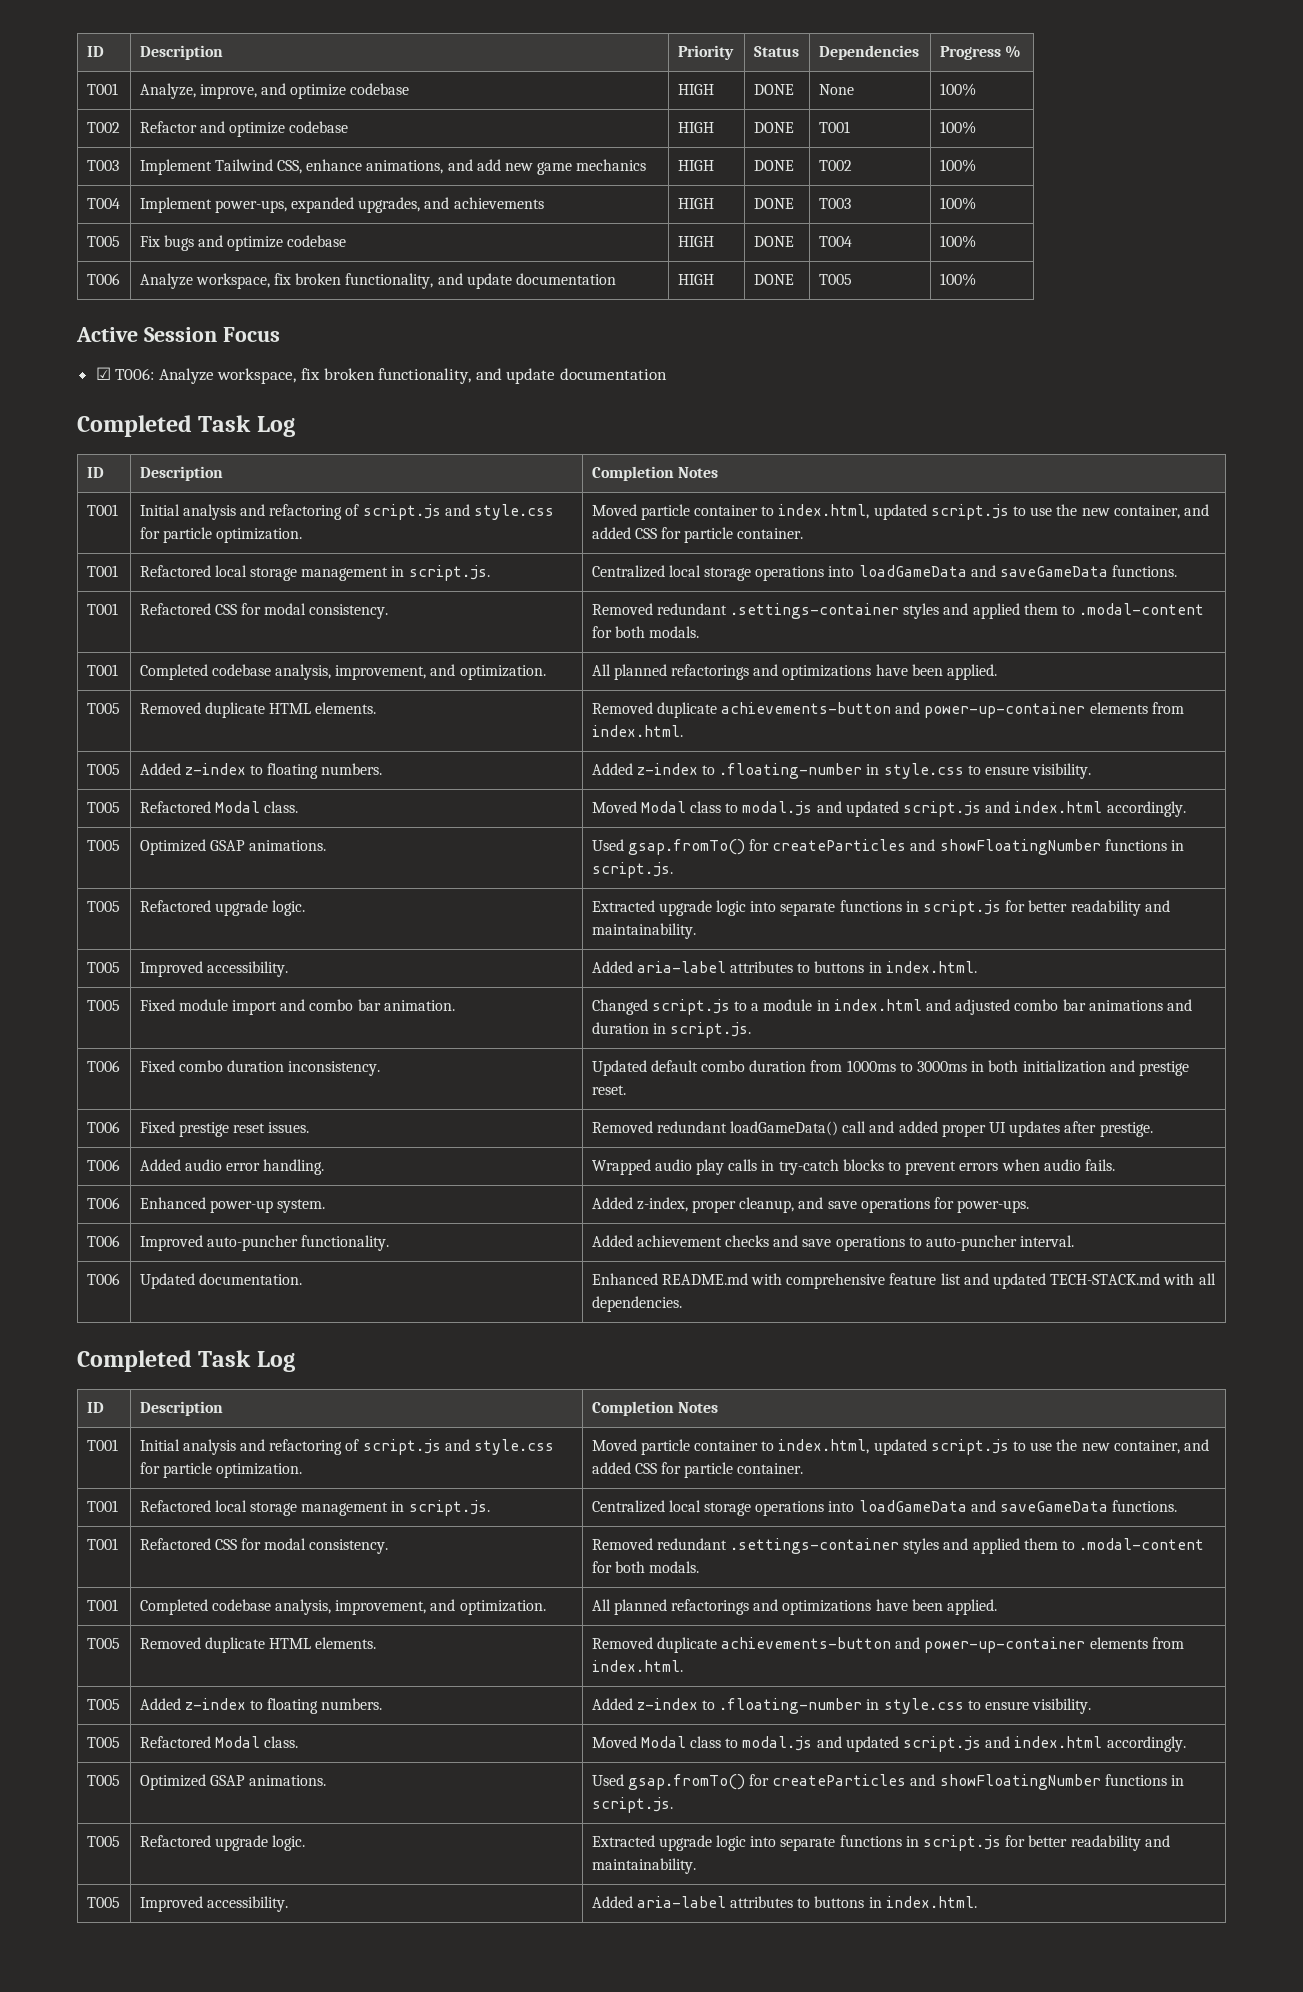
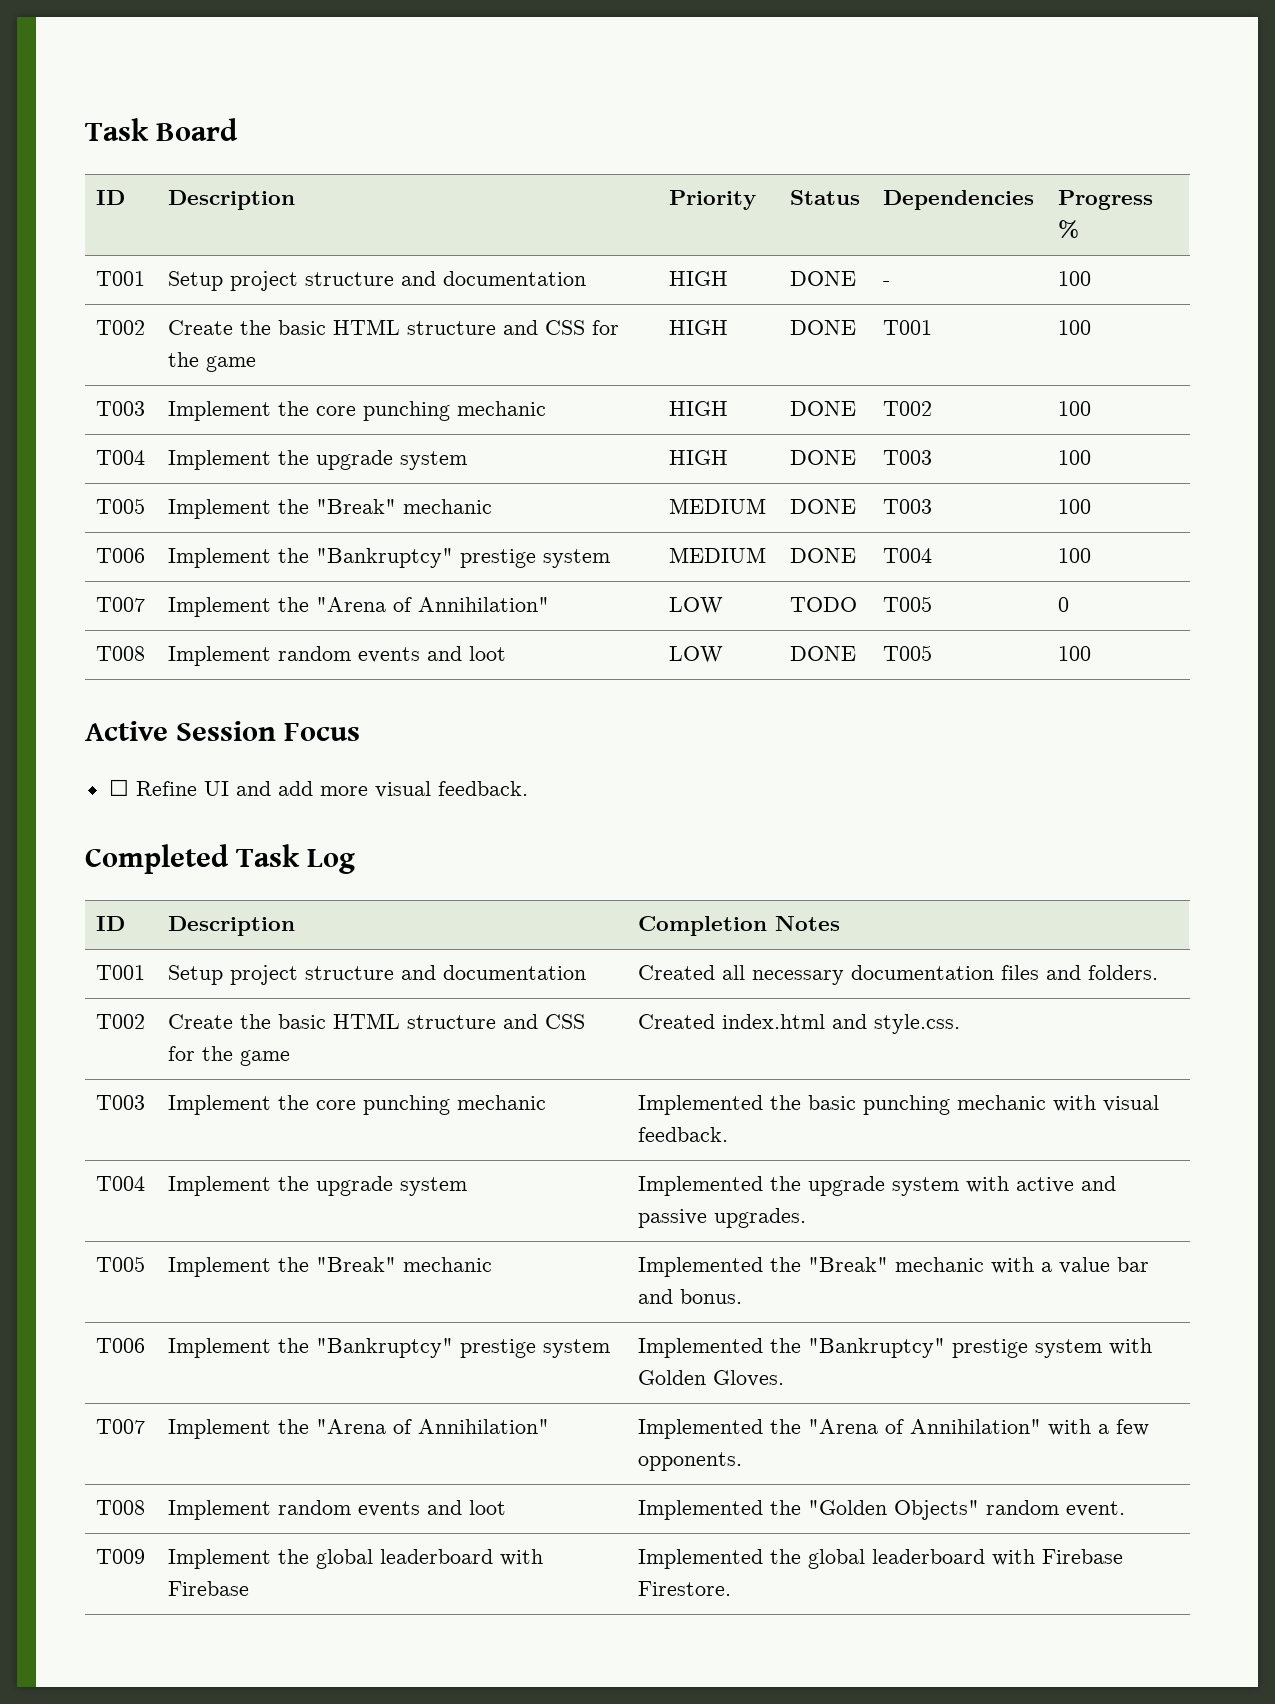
+ Task Board
- T001 | Analyze, improve, and optimize codebase | HIGH | DONE | None | 100%
- T002 | Refactor and optimize codebase | HIGH | DONE | T001 | 100%
- T003 | Implement Tailwind CSS, enhance animations, and add new game mechanics | HIGH | DONE | T002 | 100%
- T004 | Implement power-ups, expanded upgrades, and achievements | HIGH | DONE | T003 | 100%
- T005 | Fix bugs and optimize codebase | HIGH | DONE | T004 | 100%
- T006 | Analyze workspace, fix broken functionality, and update documentation | HIGH | DONE | T005 | 100%
+ T001 | Setup project structure and documentation | HIGH | DONE | - | 100
+ T002 | Create the basic HTML structure and CSS for the game | HIGH | DONE | T001 | 100
+ T003 | Implement the core punching mechanic | HIGH | DONE | T002 | 100
+ T004 | Implement the upgrade system | HIGH | DONE | T003 | 100
+ T005 | Implement the "Break" mechanic | MEDIUM | DONE | T003 | 100
+ T006 | Implement the "Bankruptcy" prestige system | MEDIUM | DONE | T004 | 100
+ T007 | Implement the "Arena of Annihilation" | LOW | TODO | T005 | 0
+ T008 | Implement random events and loot | LOW | DONE | T005 | 100
- ☑ T006: Analyze workspace, fix broken functionality, and update documentation
+ ☐ Refine UI and add more visual feedback.
  Completed Task Log
  ID | Description | Completion Notes
- T001 | Initial analysis and refactoring of script.js and style.css for particle optimization. | Moved particle container to index.html, updated script.js to use the new container, and added CSS for particle container.
- T001 | Refactored local storage management in script.js. | Centralized local storage operations into loadGameData and saveGameData functions.
- T001 | Refactored CSS for modal consistency. | Removed redundant .settings-container styles and applied them to .modal-content for both modals.
- T001 | Completed codebase analysis, improvement, and optimization. | All planned refactorings and optimizations have been applied.
- T005 | Removed duplicate HTML elements. | Removed duplicate achievements-button and power-up-container elements from index.html.
- T005 | Added z-index to floating numbers. | Added z-index to .floating-number in style.css to ensure visibility.
- T005 | Refactored Modal class. | Moved Modal class to modal.js and updated script.js and index.html accordingly.
- T005 | Optimized GSAP animations. | Used gsap.fromTo() for createParticles and showFloatingNumber functions in script.js.
- T005 | Refactored upgrade logic. | Extracted upgrade logic into separate functions in script.js for better readability and maintainability.
- T005 | Improved accessibility. | Added aria-label attributes to buttons in index.html.
- T005 | Fixed module import and combo bar animation. | Changed script.js to a module in index.html and adjusted combo bar animations and duration in script.js.
- T006 | Fixed combo duration inconsistency. | Updated default combo duration from 1000ms to 3000ms in both initialization and prestige reset.
- T006 | Fixed prestige reset issues. | Removed redundant loadGameData() call and added proper UI updates after prestige.
- T006 | Added audio error handling. | Wrapped audio play calls in try-catch blocks to prevent errors when audio fails.
- T006 | Enhanced power-up system. | Added z-index, proper cleanup, and save operations for power-ups.
- T006 | Improved auto-puncher functionality. | Added achievement checks and save operations to auto-puncher interval.
- T006 | Updated documentation. | Enhanced README.md with comprehensive feature list and updated TECH-STACK.md with all dependencies.
- Completed Task Log
- ID | Description | Completion Notes
- T001 | Initial analysis and refactoring of script.js and style.css for particle optimization. | Moved particle container to index.html, updated script.js to use the new container, and added CSS for particle container.
- T001 | Refactored local storage management in script.js. | Centralized local storage operations into loadGameData and saveGameData functions.
- T001 | Refactored CSS for modal consistency. | Removed redundant .settings-container styles and applied them to .modal-content for both modals.
- T001 | Completed codebase analysis, improvement, and optimization. | All planned refactorings and optimizations have been applied.
- T005 | Removed duplicate HTML elements. | Removed duplicate achievements-button and power-up-container elements from index.html.
- T005 | Added z-index to floating numbers. | Added z-index to .floating-number in style.css to ensure visibility.
- T005 | Refactored Modal class. | Moved Modal class to modal.js and updated script.js and index.html accordingly.
- T005 | Optimized GSAP animations. | Used gsap.fromTo() for createParticles and showFloatingNumber functions in script.js.
- T005 | Refactored upgrade logic. | Extracted upgrade logic into separate functions in script.js for better readability and maintainability.
- T005 | Improved accessibility. | Added aria-label attributes to buttons in index.html.
+ T001 | Setup project structure and documentation | Created all necessary documentation files and folders.
+ T002 | Create the basic HTML structure and CSS for the game | Created index.html and style.css.
+ T003 | Implement the core punching mechanic | Implemented the basic punching mechanic with visual feedback.
+ T004 | Implement the upgrade system | Implemented the upgrade system with active and passive upgrades.
+ T005 | Implement the "Break" mechanic | Implemented the "Break" mechanic with a value bar and bonus.
+ T006 | Implement the "Bankruptcy" prestige system | Implemented the "Bankruptcy" prestige system with Golden Gloves.
+ T007 | Implement the "Arena of Annihilation" | Implemented the "Arena of Annihilation" with a few opponents.
+ T008 | Implement random events and loot | Implemented the "Golden Objects" random event.
+ T009 | Implement the global leaderboard with Firebase | Implemented the global leaderboard with Firebase Firestore.

